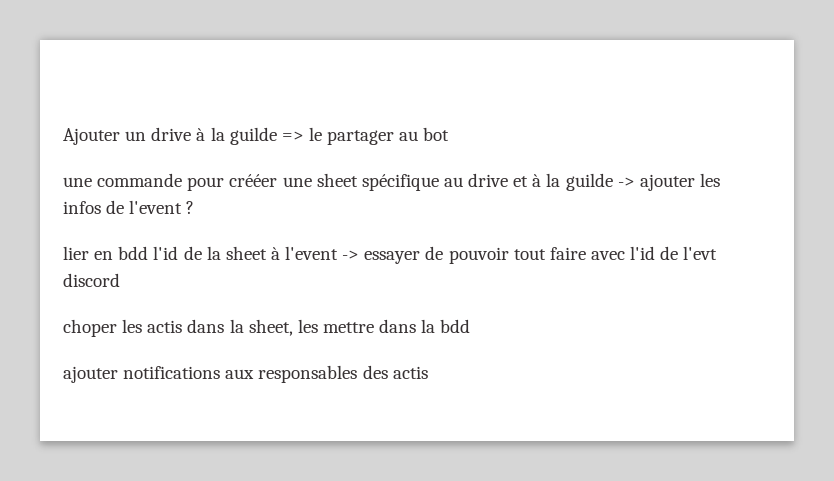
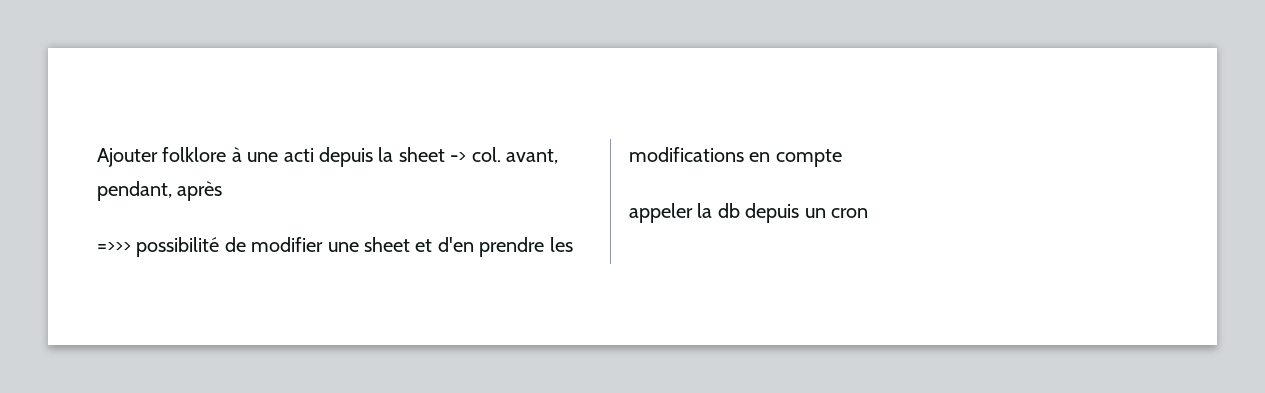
- Ajouter un drive à la guilde => le partager au bot
- une commande pour crééer une sheet spécifique au drive et à la guilde -> ajouter les infos de l'event ?
- lier en bdd l'id de la sheet à l'event -> essayer de pouvoir tout faire avec l'id de l'evt discord
- choper les actis dans la sheet, les mettre dans la bdd
- ajouter notifications aux responsables des actis
+ Ajouter folklore à une acti depuis la sheet -> col. avant, pendant, après
+ =>>> possibilité de modifier une sheet et d'en prendre les modifications en compte
+ appeler la db depuis un cron

